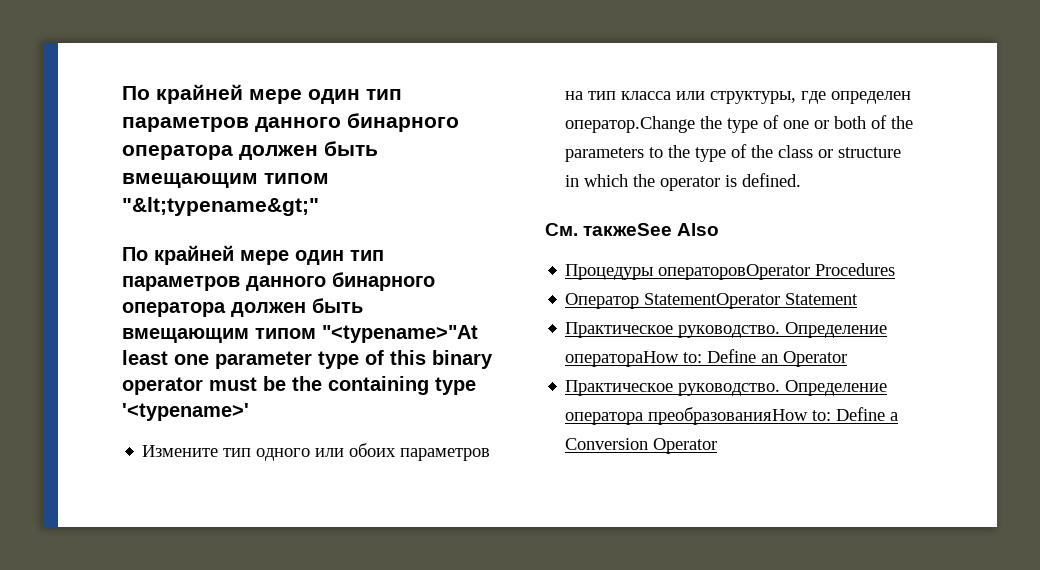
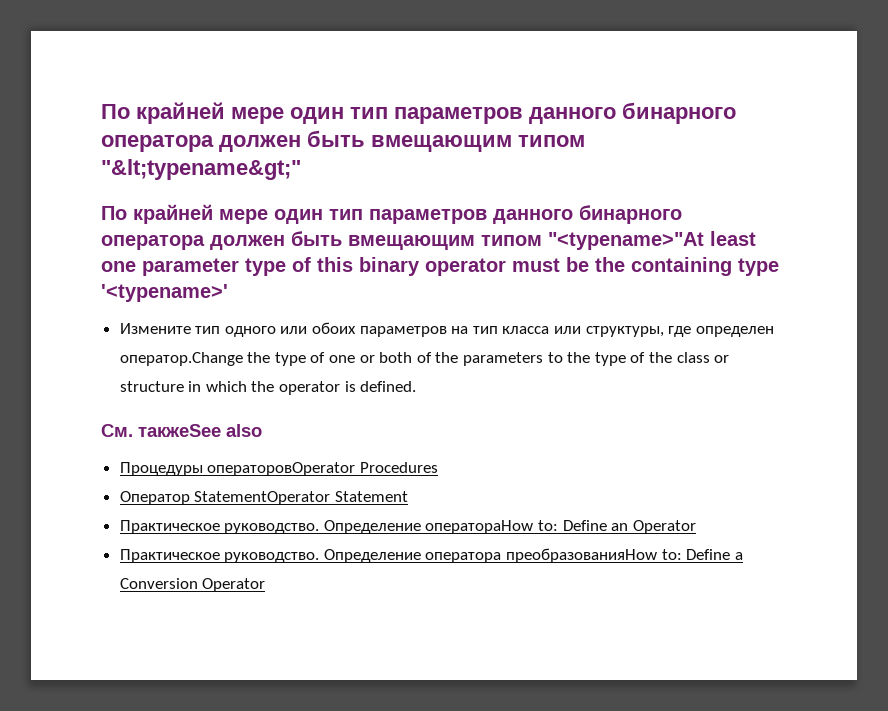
- См. такжеSee Also
+ См. такжеSee also

